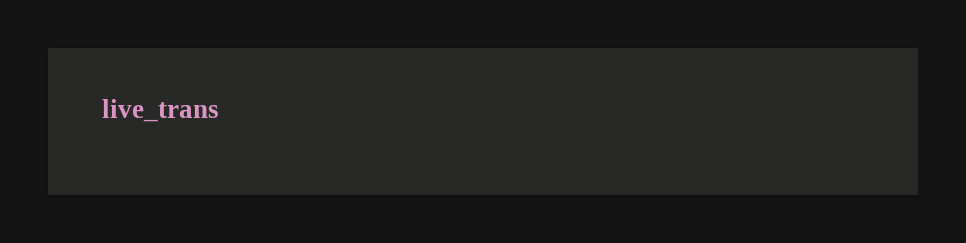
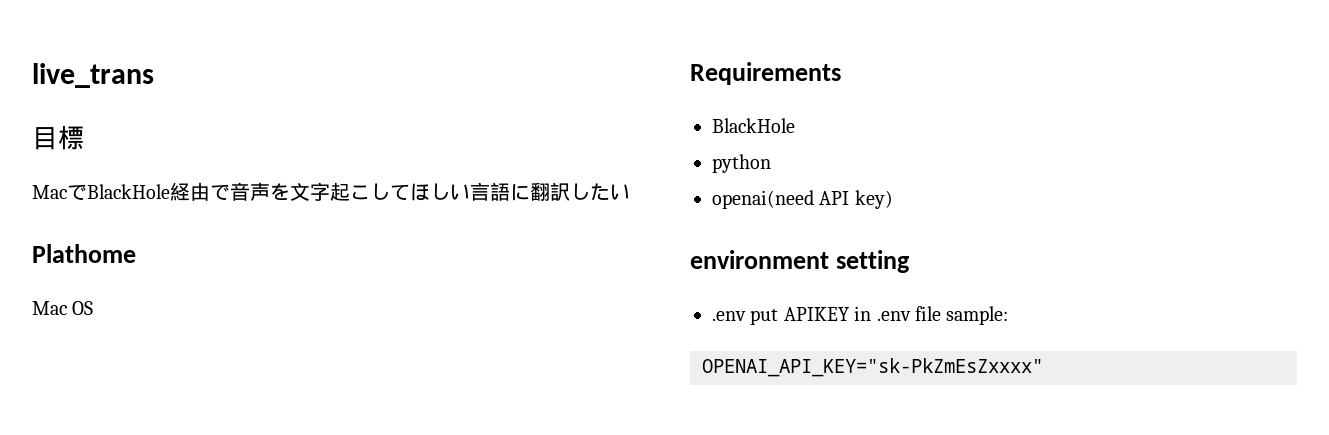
+ 目標
+ MacでBlackHole経由で音声を文字起こしてほしい言語に翻訳したい
+ Plathome
+ Mac OS
+ Requirements
+ BlackHole
+ python
+ openai(need API key)
+ environment setting
+ .env put APIKEY in .env file sample:
+ OPENAI_API_KEY="sk-PkZmEsZxxxx"

